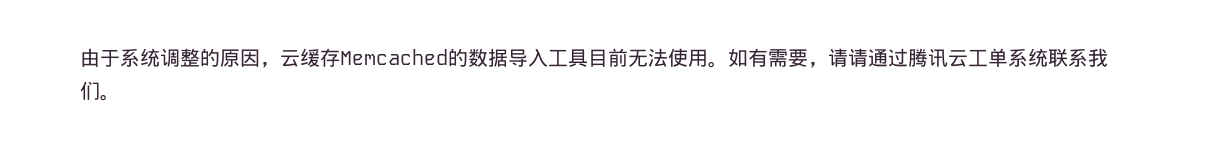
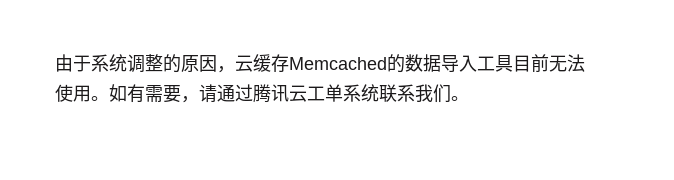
- 如有需要，请请通过腾讯云工单系统联系我们。
+ 如有需要，请通过腾讯云工单系统联系我们。

